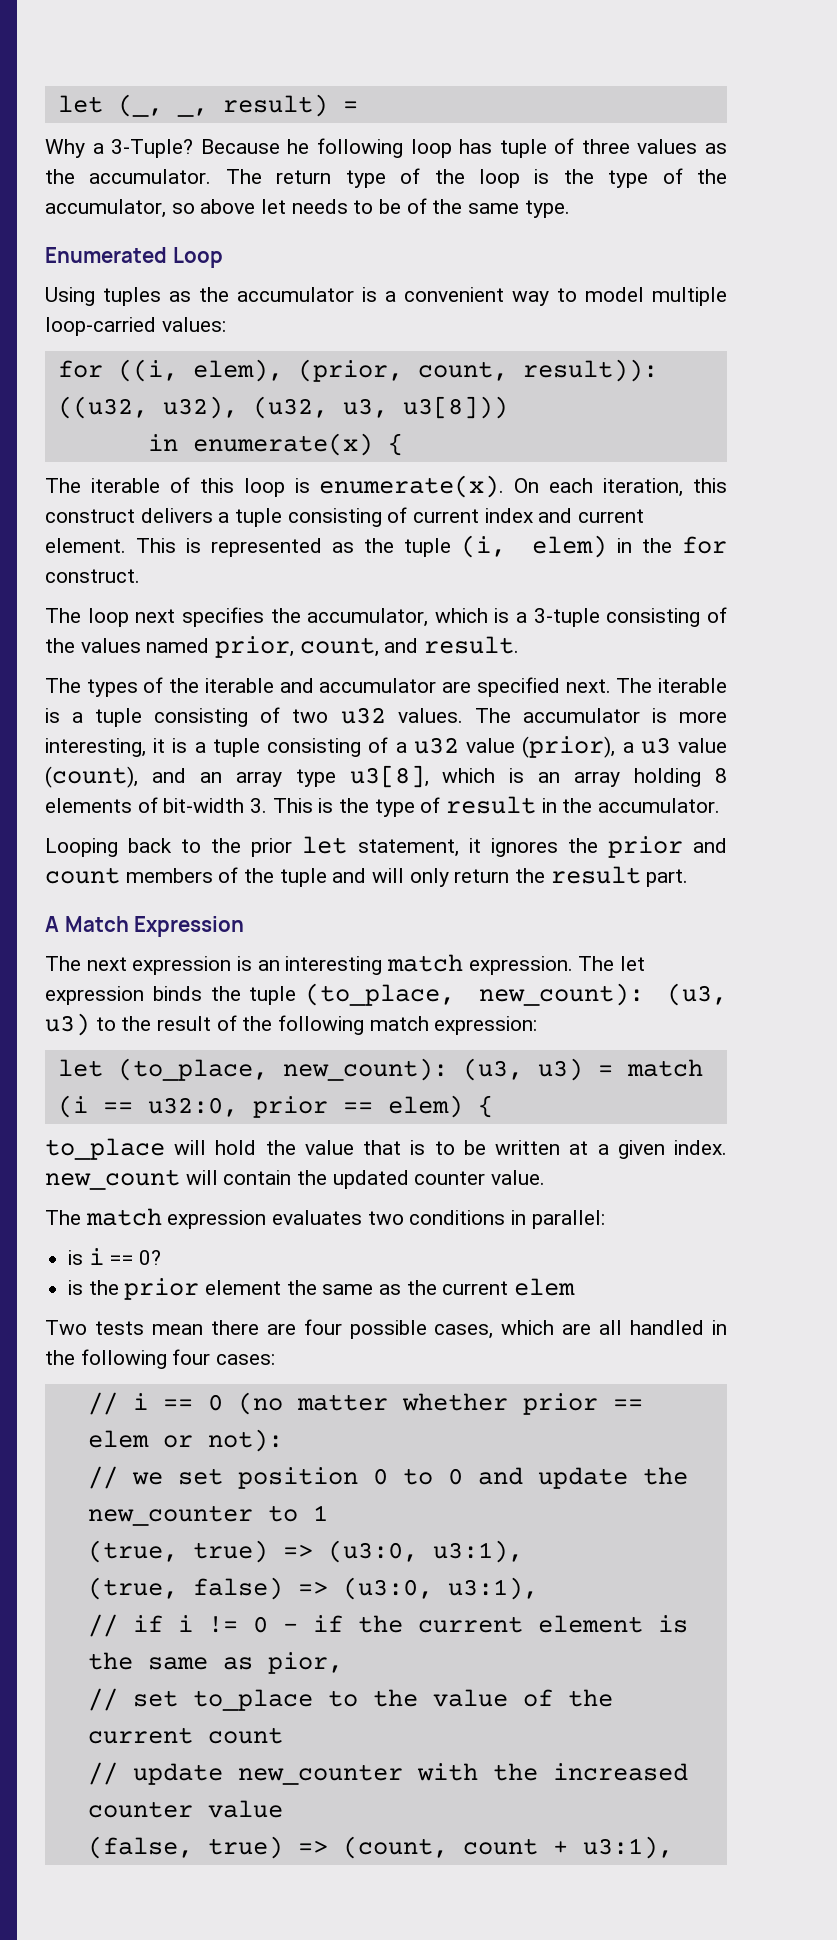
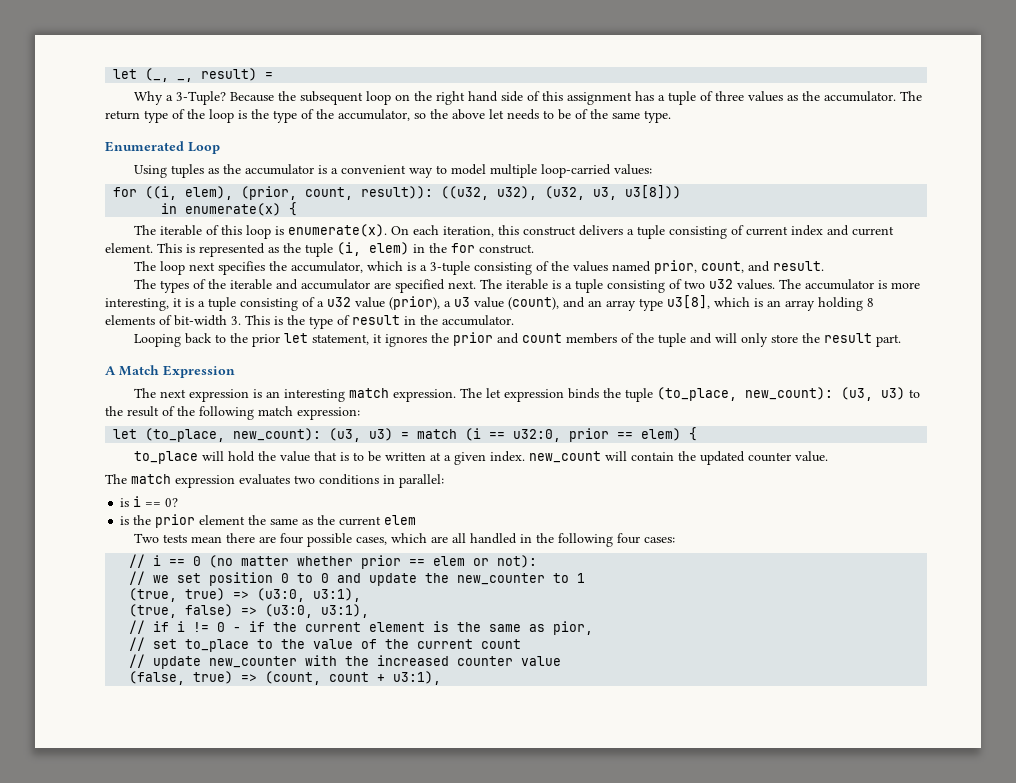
- Because he following loop has tuple of three values as the accumulator.
+ Because the subsequent loop on the right hand side of this assignment has a tuple of three values as the accumulator.
- The return type of the loop is the type of the accumulator, so above let needs to be of the same type.
+ The return type of the loop is the type of the accumulator, so the above let needs to be of the same type.
- Looping back to the prior let statement, it ignores the prior and count members of the tuple and will only return the result part.
+ Looping back to the prior let statement, it ignores the prior and count members of the tuple and will only store the result part.

